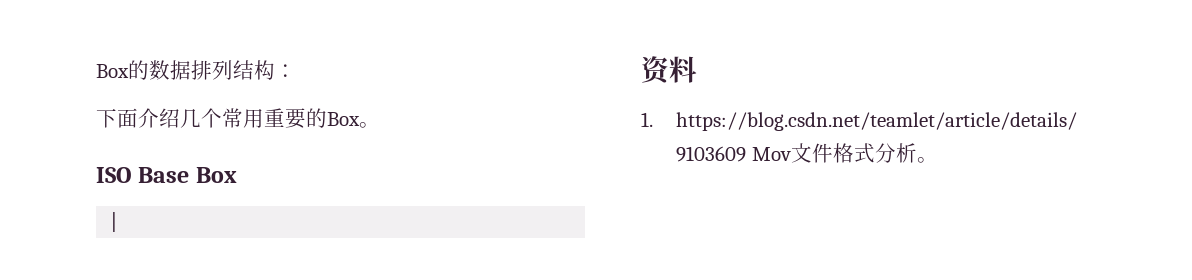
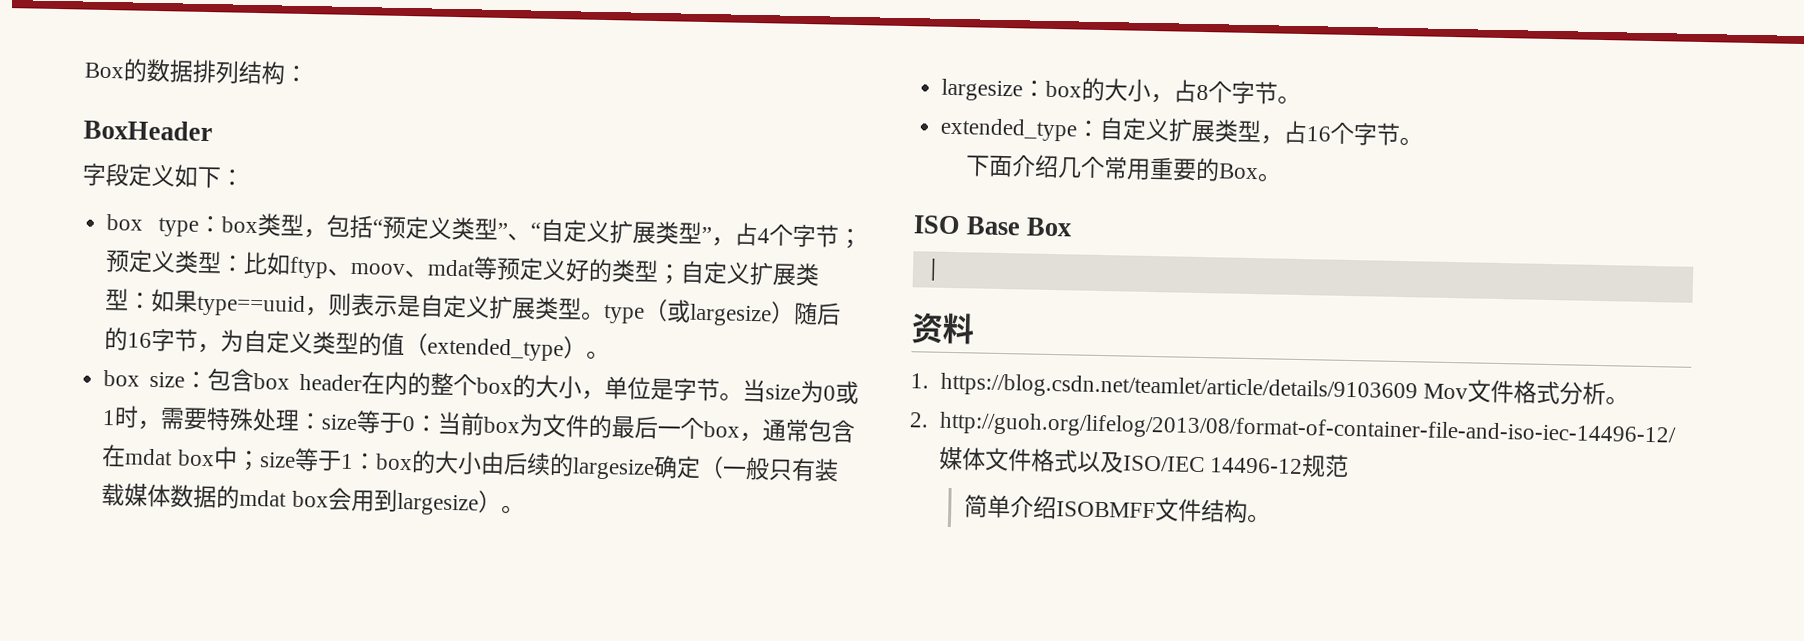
+ BoxHeader
+ 字段定义如下：
+ box type：box类型，包括“预定义类型”、“自定义扩展类型”，占4个字节；预定义类型：比如ftyp、moov、mdat等预定义好的类型；自定义扩展类型：如果type==uuid，则表示是自定义扩展类型。type（或largesize）随后的16字节，为自定义类型的值（extended_type）。
+ box size：包含box header在内的整个box的大小，单位是字节。当size为0或1时，需要特殊处理：size等于0：当前box为文件的最后一个box，通常包含在mdat box中；size等于1：box的大小由后续的largesize确定（一般只有装载媒体数据的mdat box会用到largesize）。
+ largesize：box的大小，占8个字节。
+ extended_type：自定义扩展类型，占16个字节。
+ 2. http://guoh.org/lifelog/2013/08/format-of-container-file-and-iso-iec-14496-12/媒体文件格式以及ISO/IEC 14496-12规范
+ 简单介绍ISOBMFF文件结构。

